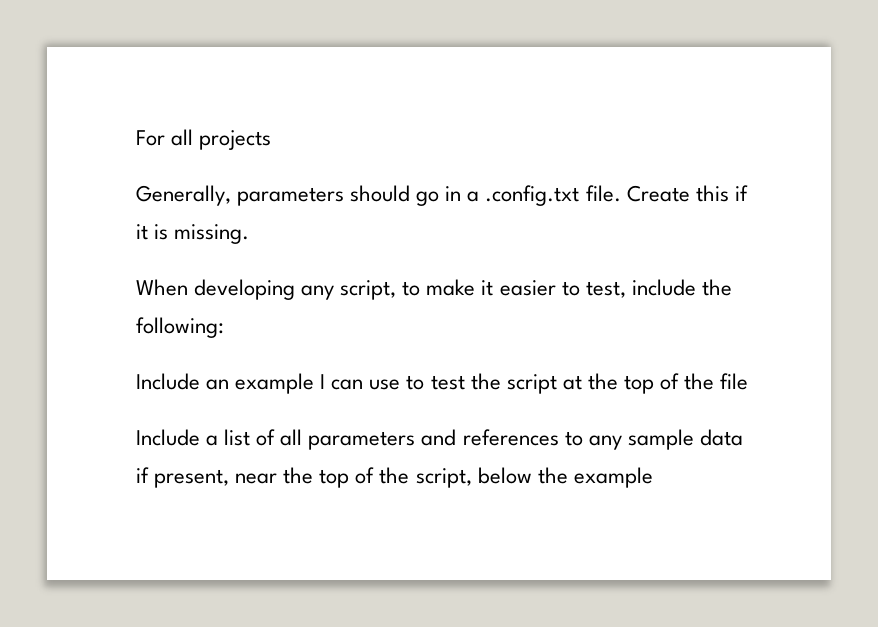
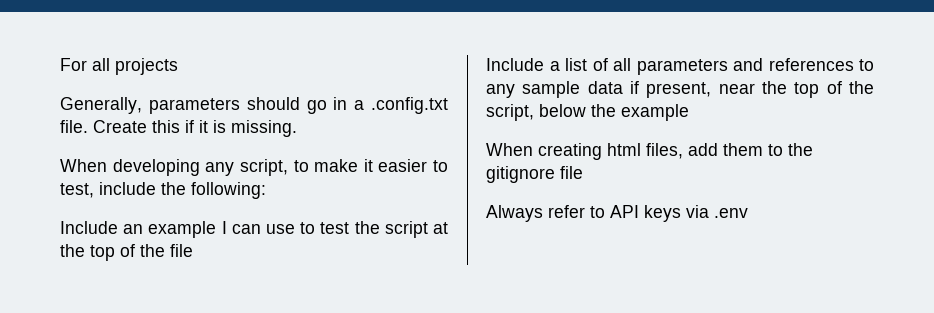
+ When creating html files, add them to the gitignore file
+ Always refer to API keys via .env

